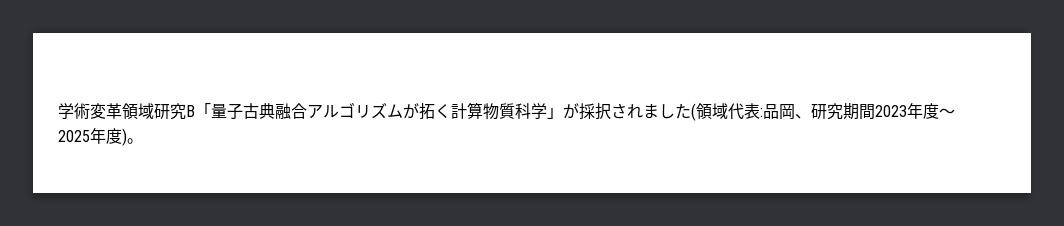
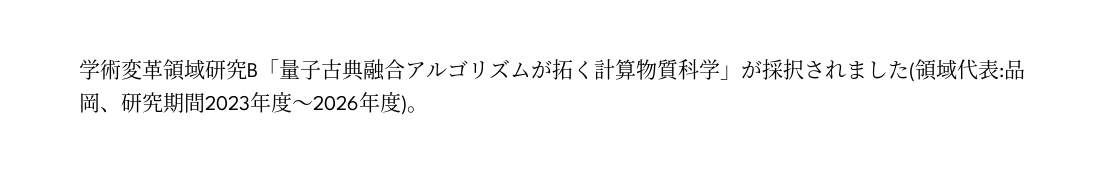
- 学術変革領域研究B「量子古典融合アルゴリズムが拓く計算物質科学」が採択されました(領域代表:品岡、研究期間2023年度〜2025年度)。
+ 学術変革領域研究B「量子古典融合アルゴリズムが拓く計算物質科学」が採択されました(領域代表:品岡、研究期間2023年度〜2026年度)。

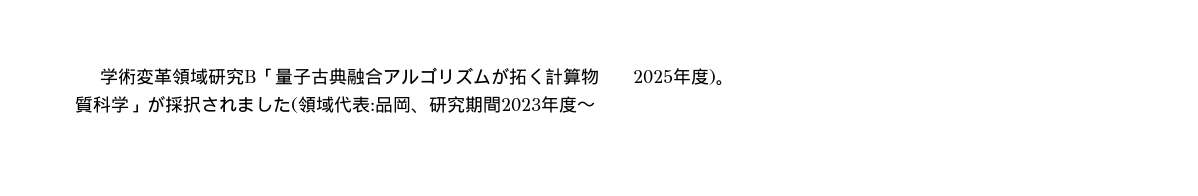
- 学術変革領域研究B「量子古典融合アルゴリズムが拓く計算物質科学」が採択されました(領域代表:品岡、研究期間2023年度〜2026年度)。
+ 学術変革領域研究B「量子古典融合アルゴリズムが拓く計算物質科学」が採択されました(領域代表:品岡、研究期間2023年度〜2025年度)。

